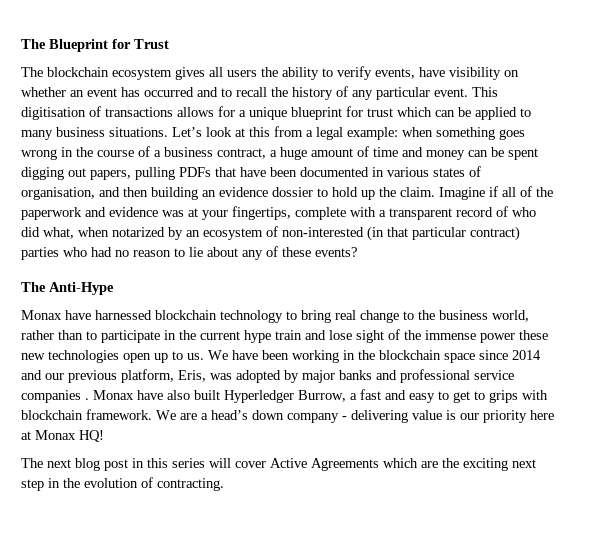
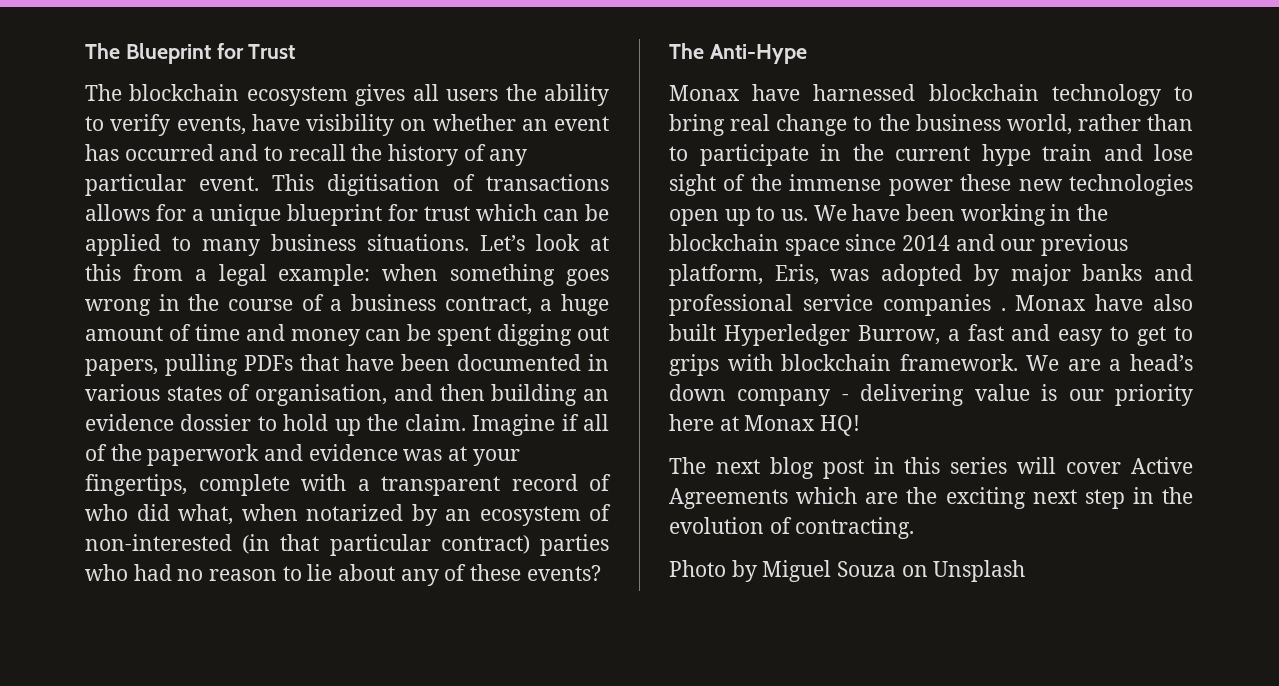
+ Photo by Miguel Souza on Unsplash

